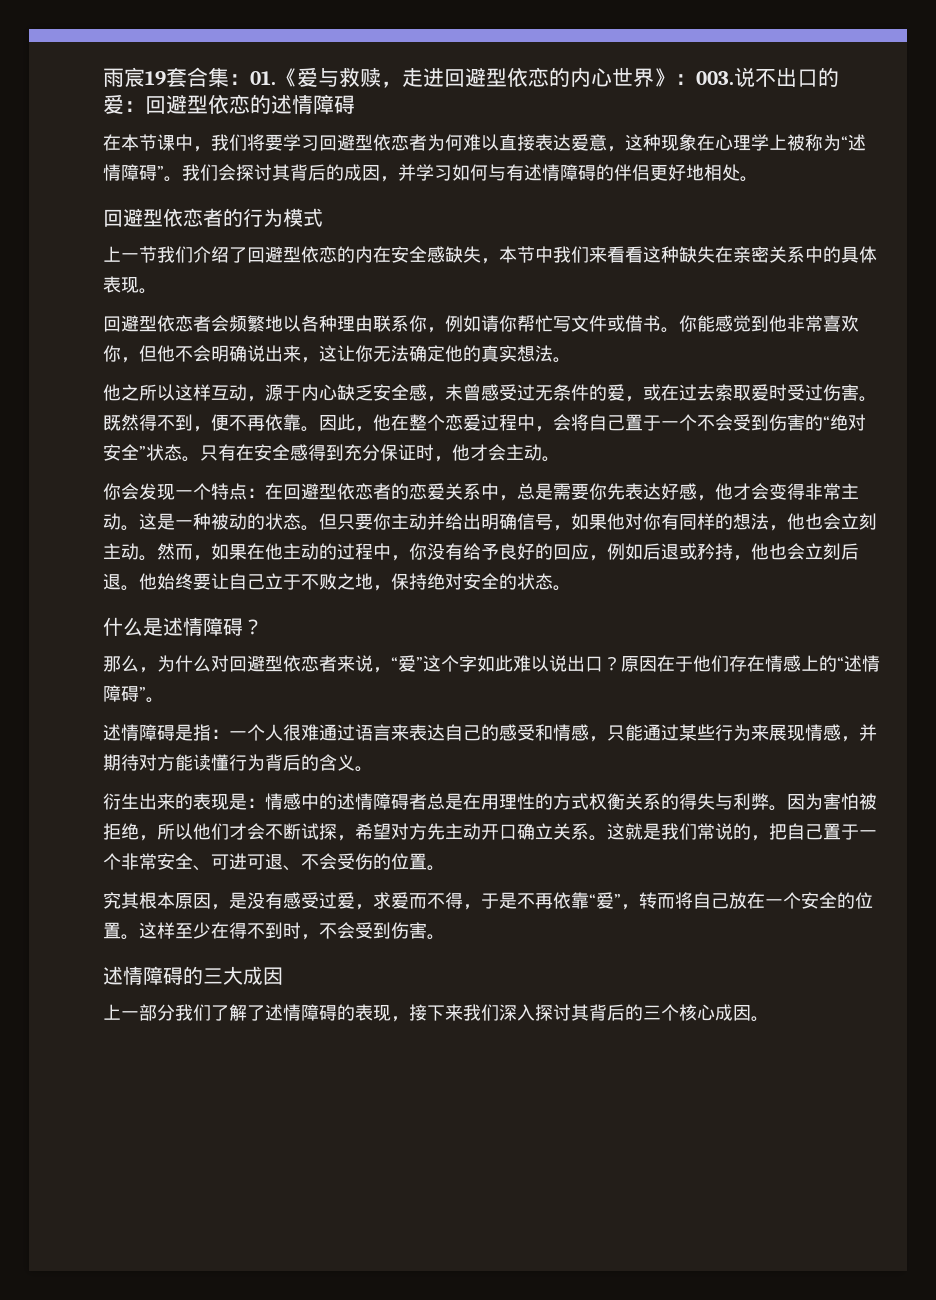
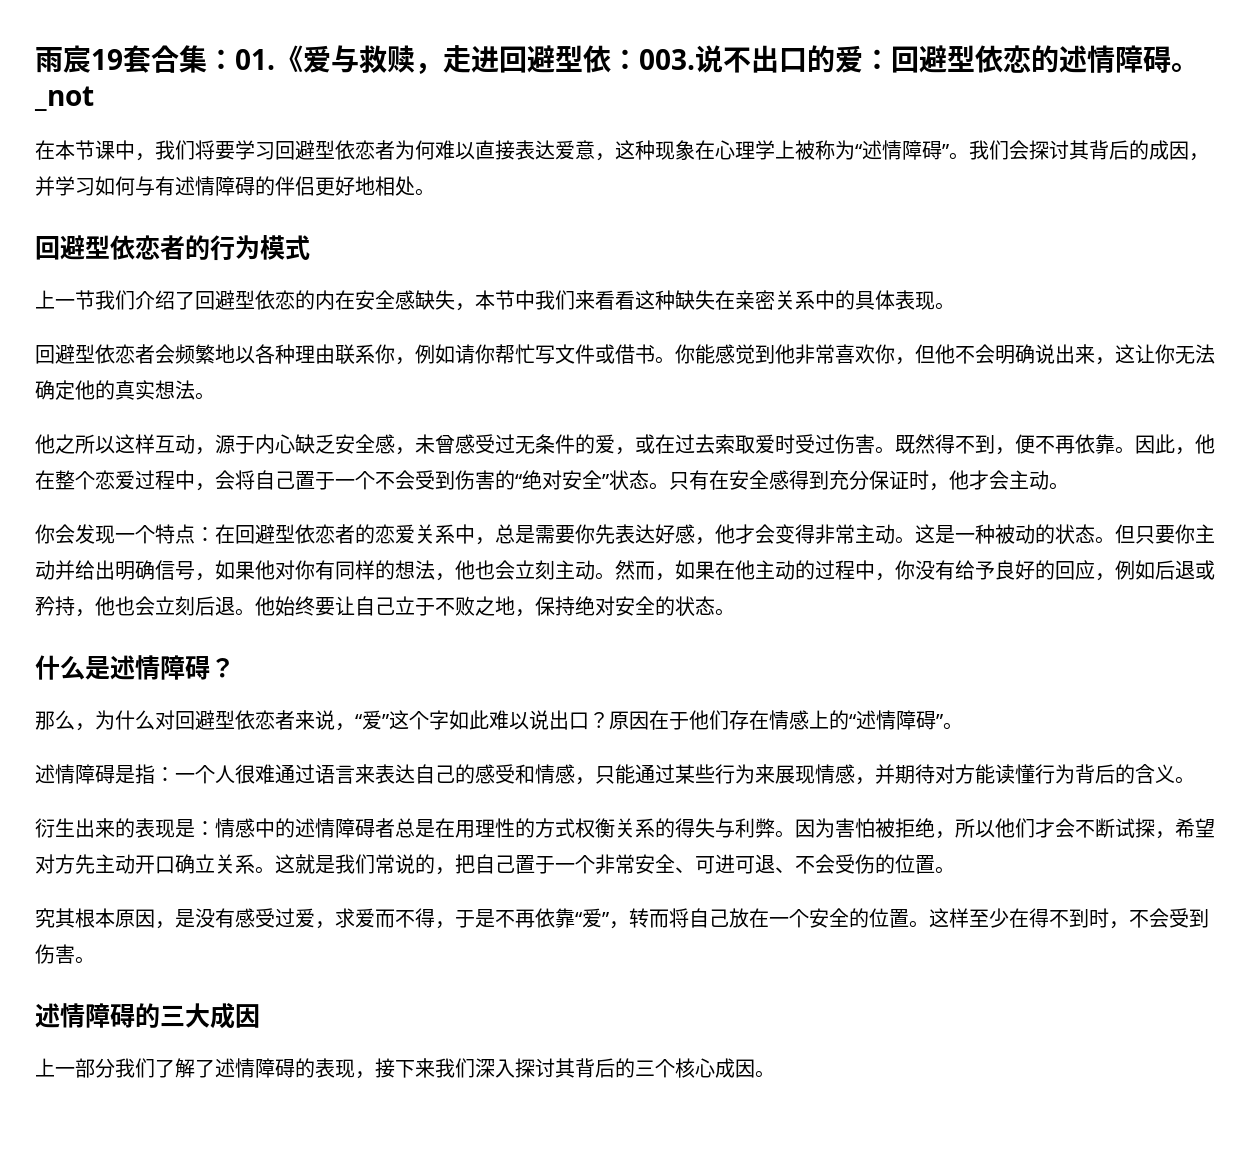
- 雨宸19套合集：01.《爱与救赎，走进回避型依恋的内心世界》：003.说不出口的爱：回避型依恋的述情障碍
+ 雨宸19套合集：01.《爱与救赎，走进回避型依：003.说不出口的爱：回避型依恋的述情障碍。_not

